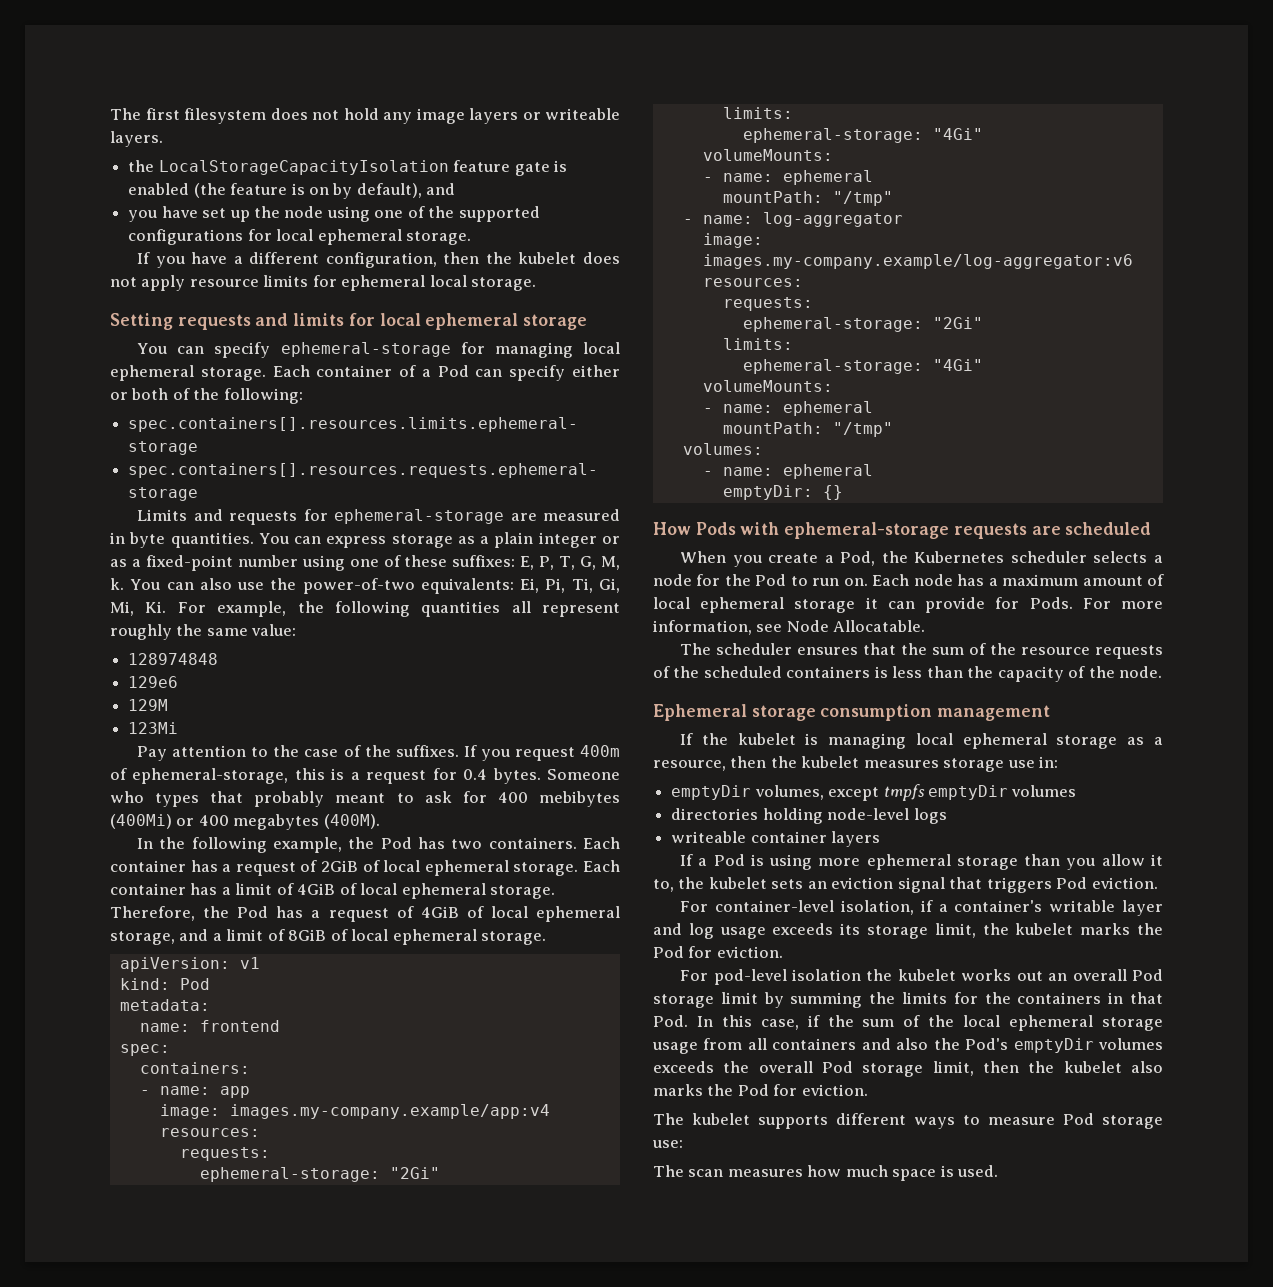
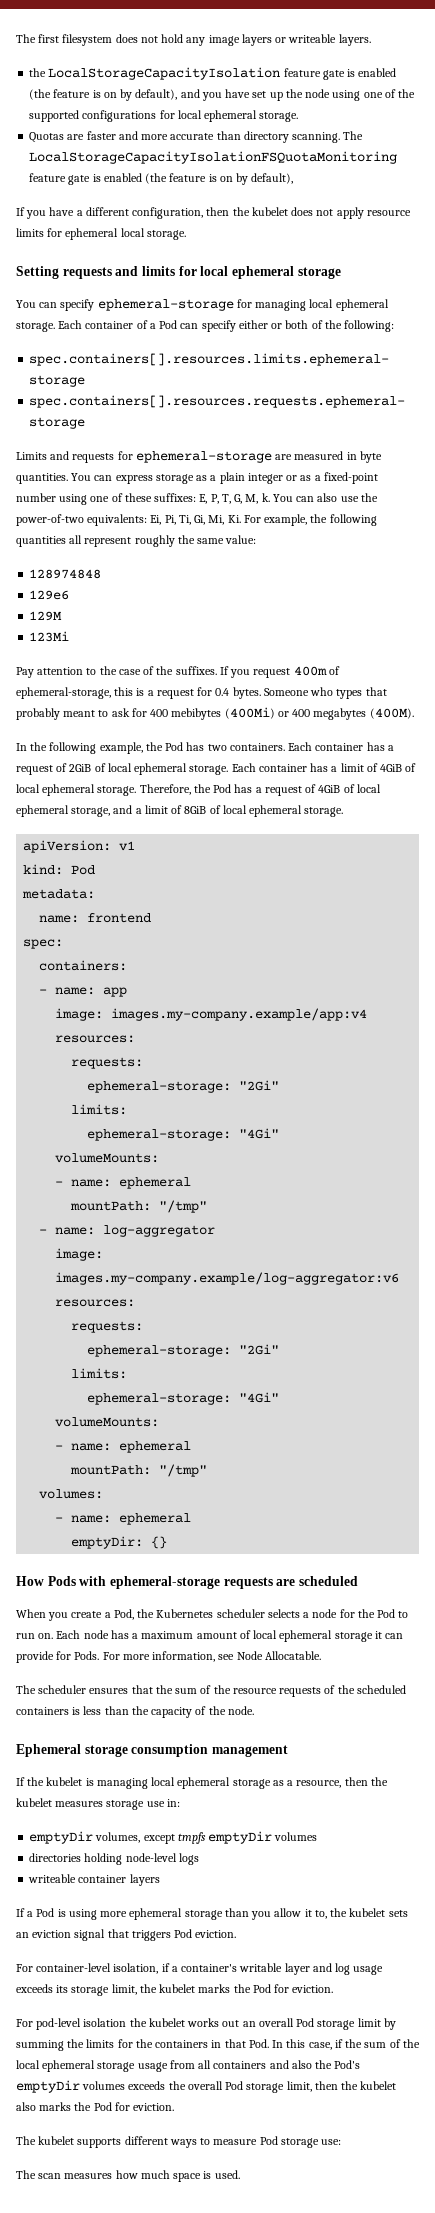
- the LocalStorageCapacityIsolation feature gate is enabled (the feature is on by default), and
- you have set up the node using one of the supported configurations for local ephemeral storage.
+ the LocalStorageCapacityIsolation feature gate is enabled (the feature is on by default), and you have set up the node using one of the supported configurations for local ephemeral storage.
+ Quotas are faster and more accurate than directory scanning. The LocalStorageCapacityIsolationFSQuotaMonitoring feature gate is enabled (the feature is on by default),

